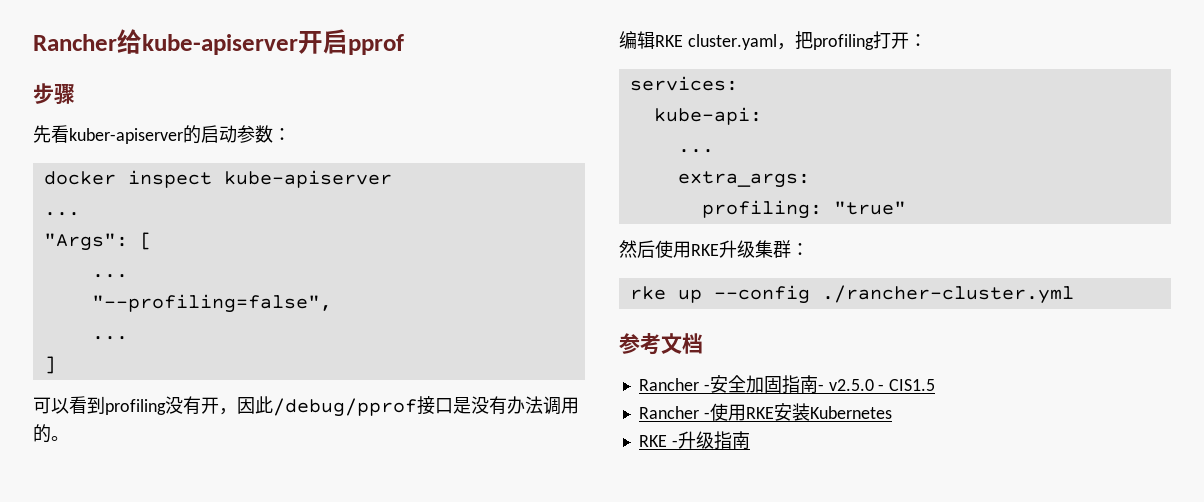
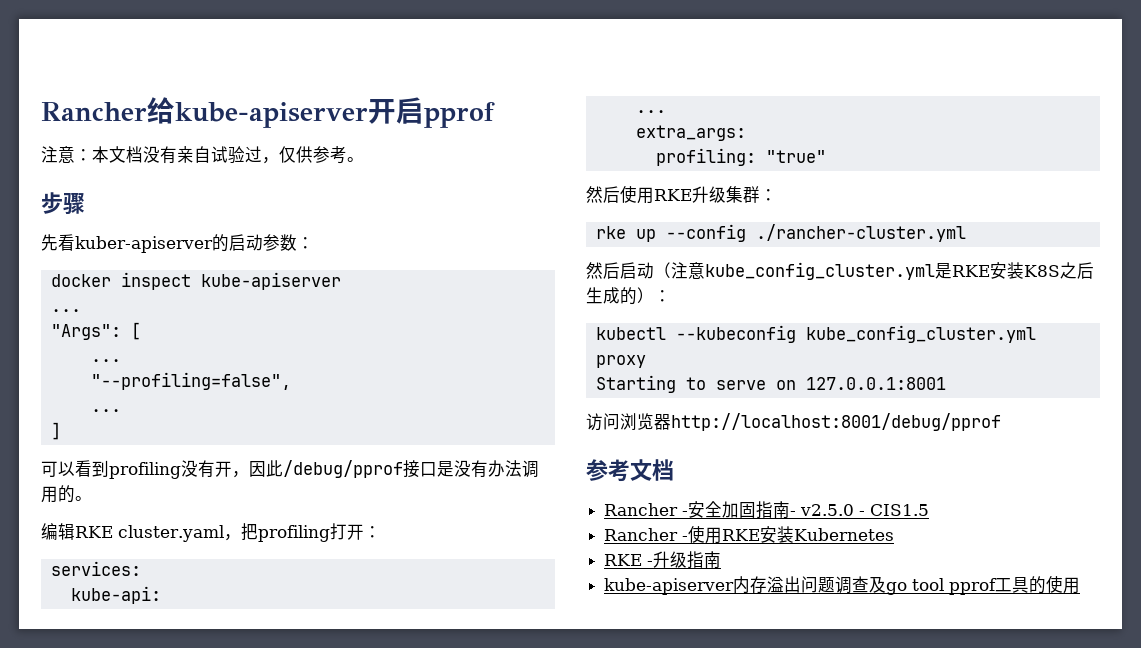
+ 注意：本文档没有亲自试验过，仅供参考。
+ 然后启动（注意kube_config_cluster.yml是RKE安装K8S之后生成的）：
+ kubectl --kubeconfig kube_config_cluster.yml proxy
+ Starting to serve on 127.0.0.1:8001
+ 访问浏览器http://localhost:8001/debug/pprof
+ kube-apiserver内存溢出问题调查及go tool pprof工具的使用

